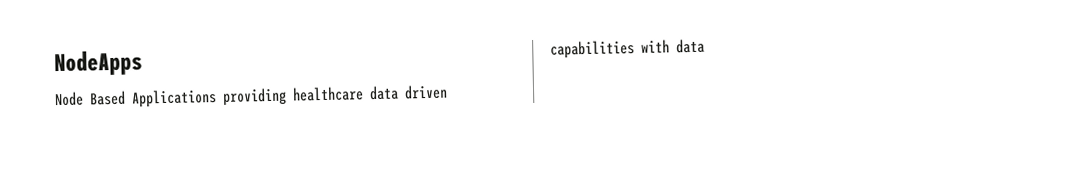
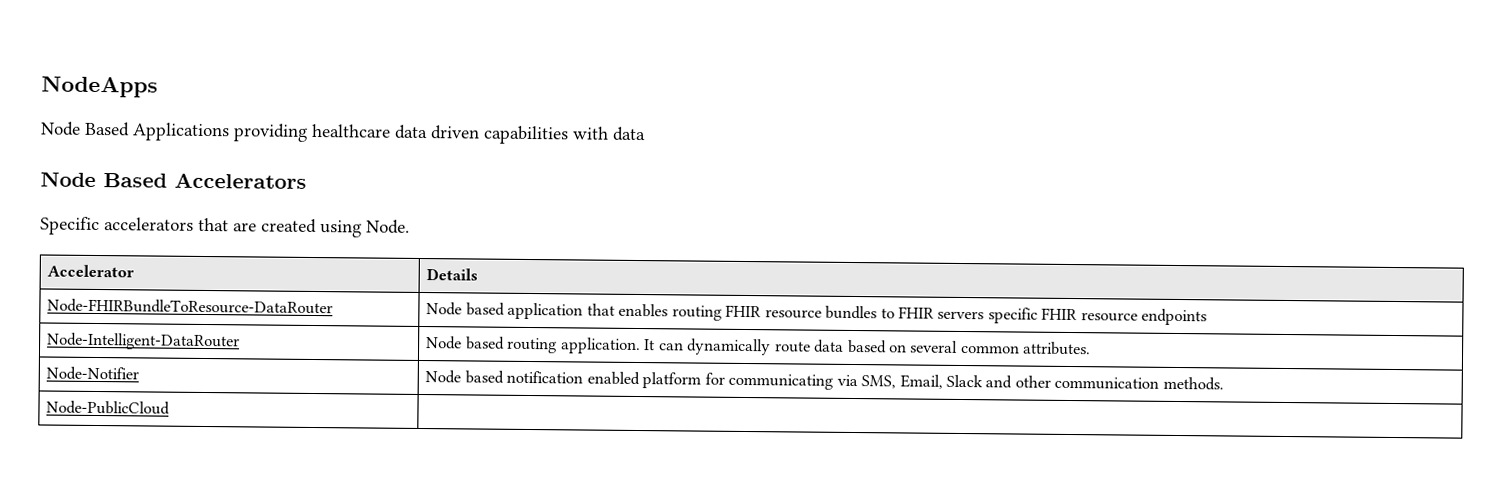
+ Node Based Accelerators
+ Specific accelerators that are created using Node.
+ Accelerator | Details
+ Node-FHIRBundleToResource-DataRouter | Node based application that enables routing FHIR resource bundles to FHIR servers specific FHIR resource endpoints
+ Node-Intelligent-DataRouter | Node based routing application. It can dynamically route data based on several common attributes.
+ Node-Notifier | Node based notification enabled platform for communicating via SMS, Email, Slack and other communication methods.
+ Node-PublicCloud |

